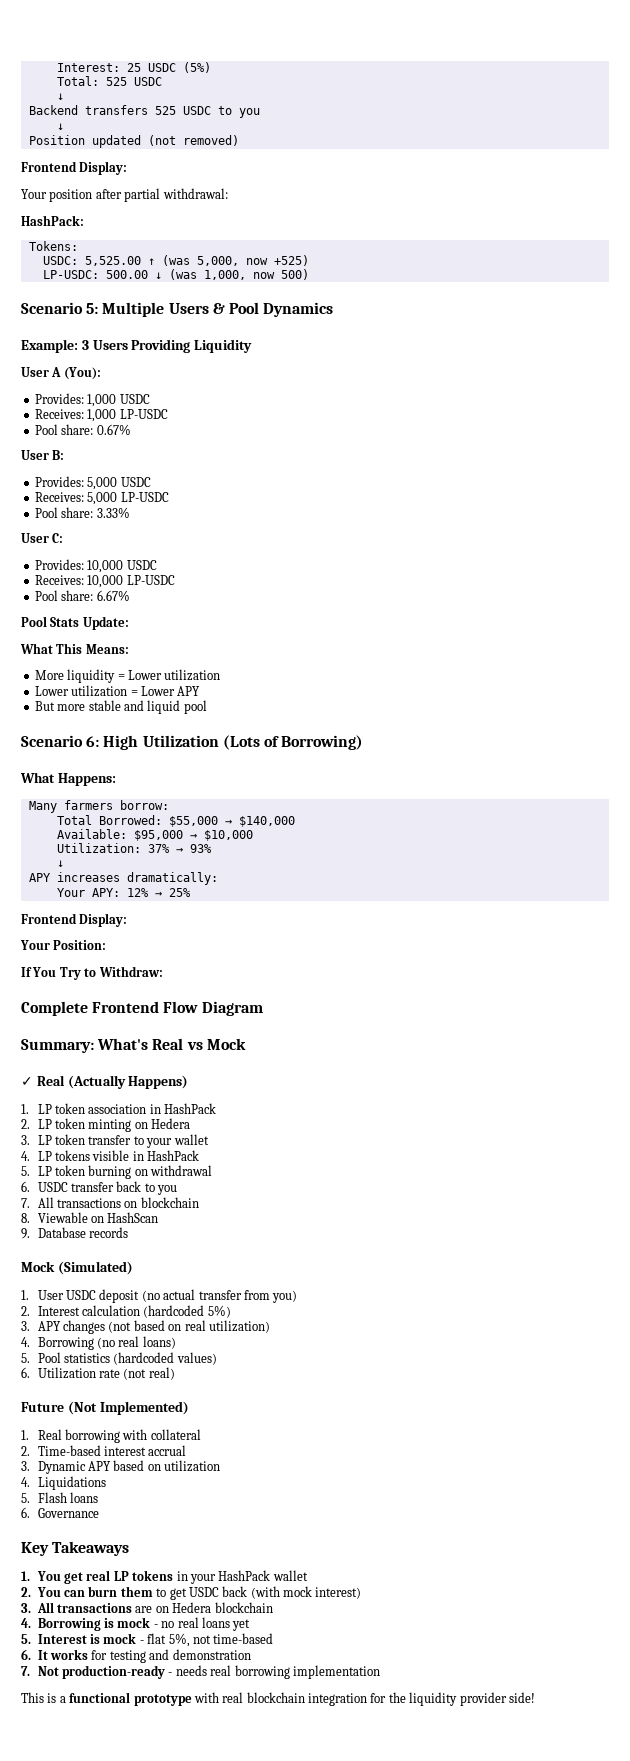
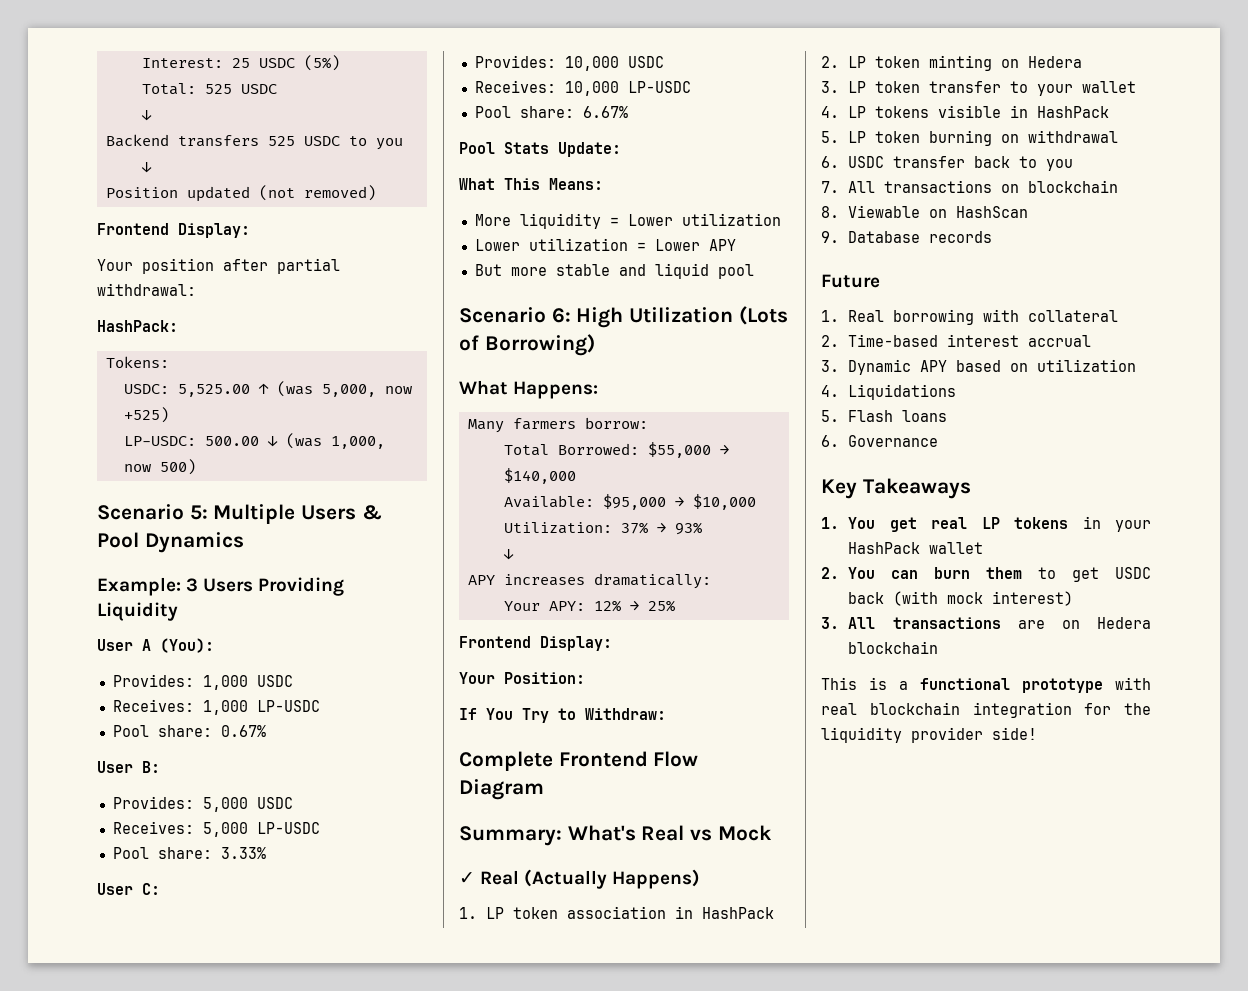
- Mock (Simulated)
- 1. User USDC deposit (no actual transfer from you)
- 2. Interest calculation (hardcoded 5%)
- 3. APY changes (not based on real utilization)
- 4. Borrowing (no real loans)
- 5. Pool statistics (hardcoded values)
- 6. Utilization rate (not real)
- Future (Not Implemented)
+ Future
- 4. Borrowing is mock - no real loans yet
- 5. Interest is mock - flat 5%, not time-based
- 6. It works for testing and demonstration
- 7. Not production-ready - needs real borrowing implementation

